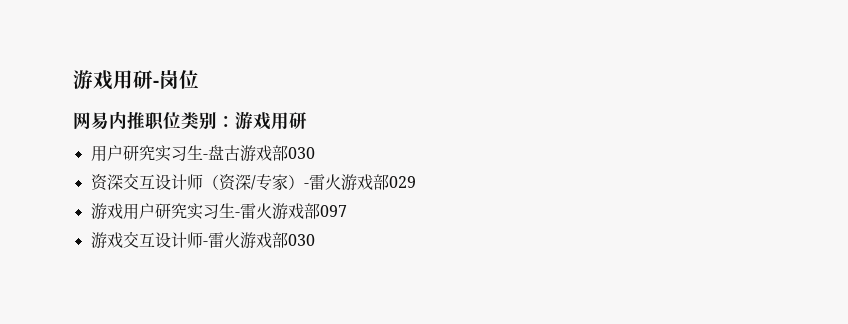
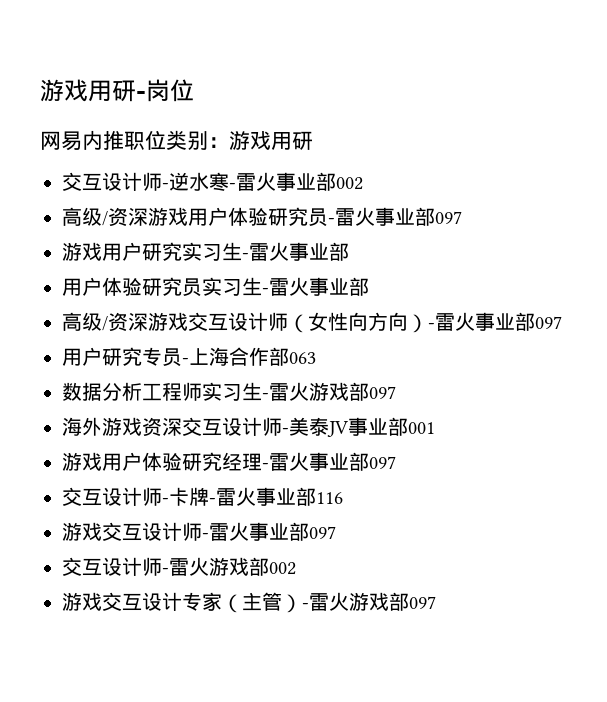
- 用户研究实习生-盘古游戏部030
- 资深交互设计师（资深/专家）-雷火游戏部029
+ 交互设计师-逆水寒-雷火事业部002
+ 高级/资深游戏用户体验研究员-雷火事业部097
- 游戏用户研究实习生-雷火游戏部097
+ 游戏用户研究实习生-雷火事业部
+ 用户体验研究员实习生-雷火事业部
+ 高级/资深游戏交互设计师（女性向方向）-雷火事业部097
+ 用户研究专员-上海合作部063
+ 数据分析工程师实习生-雷火游戏部097
+ 海外游戏资深交互设计师-美泰JV事业部001
+ 游戏用户体验研究经理-雷火事业部097
+ 交互设计师-卡牌-雷火事业部116
- 游戏交互设计师-雷火游戏部030
+ 游戏交互设计师-雷火事业部097
+ 交互设计师-雷火游戏部002
+ 游戏交互设计专家（主管）-雷火游戏部097

